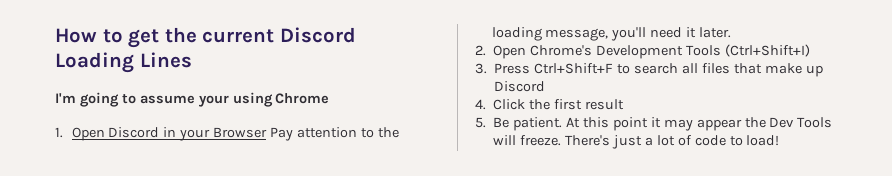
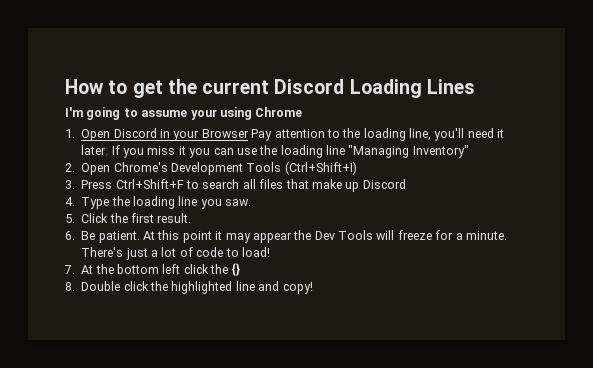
- 1. Open Discord in your Browser Pay attention to the loading message, you'll need it later.
+ 1. Open Discord in your Browser Pay attention to the loading line, you'll need it later. If you miss it you can use the loading line "Managing Inventory"
- 4. Click the first result
- 5. Be patient.
+ 4. Type the loading line you saw.
+ 5. Click the first result.
+ 6. Be patient.
- At this point it may appear the Dev Tools will freeze.
+ At this point it may appear the Dev Tools will freeze for a minute.
+ 7. At the bottom left click the {}
+ 8. Double click the highlighted line and copy!

